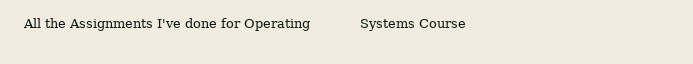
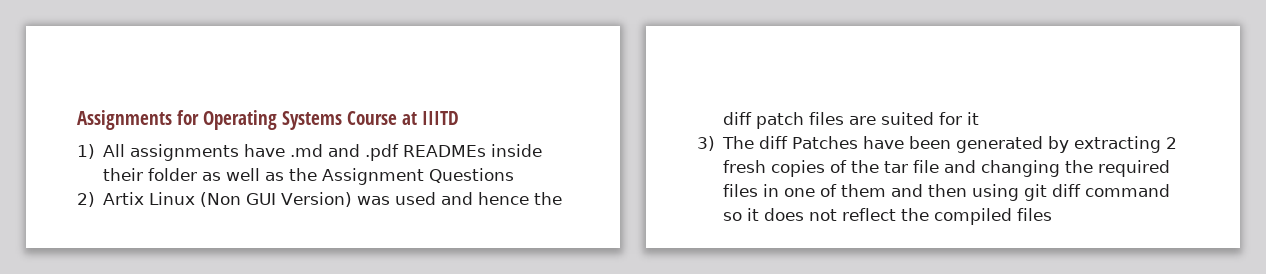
- All the Assignments I've done for Operating Systems Course
+ Assignments for Operating Systems Course at IIITD
+ 1) All assignments have .md and .pdf READMEs inside their folder as well as the Assignment Questions
+ 2) Artix Linux (Non GUI Version) was used and hence the diff patch files are suited for it
+ 3) The diff Patches have been generated by extracting 2 fresh copies of the tar file and changing the required files in one of them and then using git diff command so it does not reflect the compiled files

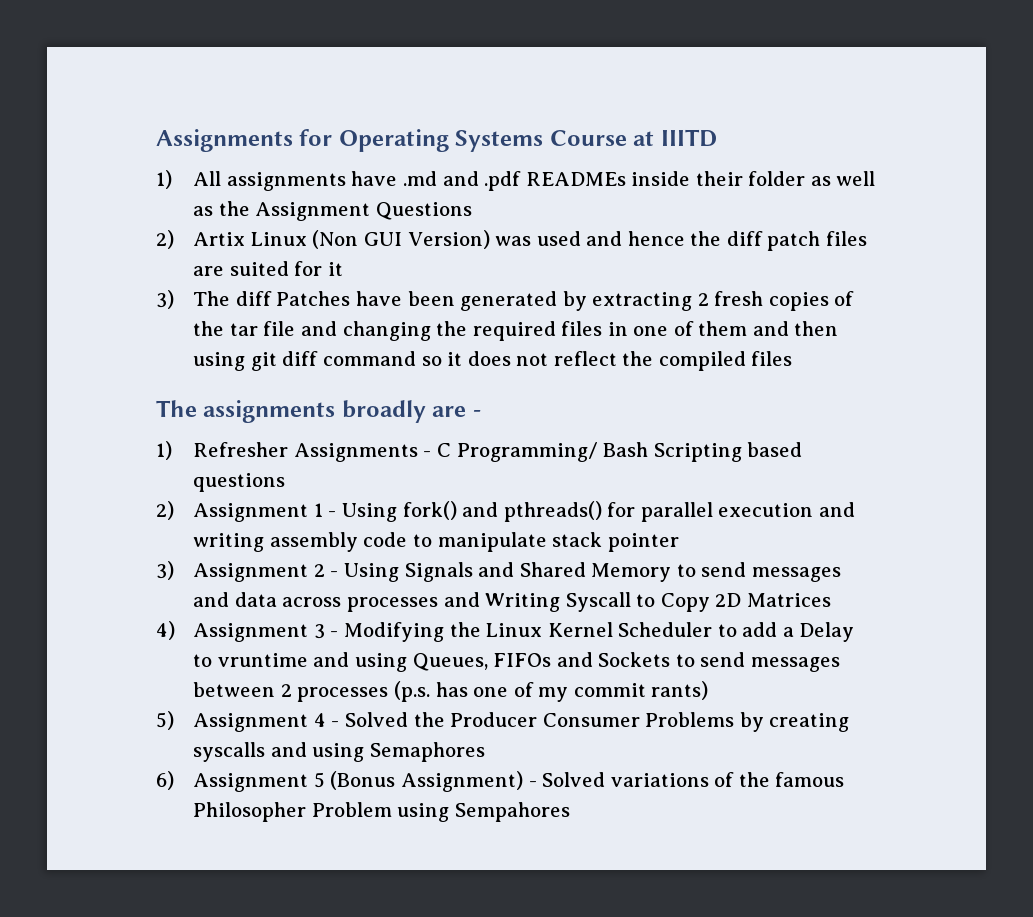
+ The assignments broadly are -
+ 1) Refresher Assignments - C Programming/ Bash Scripting based questions
+ 2) Assignment 1 - Using fork() and pthreads() for parallel execution and writing assembly code to manipulate stack pointer
+ 3) Assignment 2 - Using Signals and Shared Memory to send messages and data across processes and Writing Syscall to Copy 2D Matrices
+ 4) Assignment 3 - Modifying the Linux Kernel Scheduler to add a Delay to vruntime and using Queues, FIFOs and Sockets to send messages between 2 processes (p.s. has one of my commit rants)
+ 5) Assignment 4 - Solved the Producer Consumer Problems by creating syscalls and using Semaphores
+ 6) Assignment 5 (Bonus Assignment) - Solved variations of the famous Philosopher Problem using Sempahores

